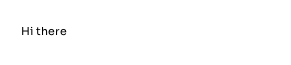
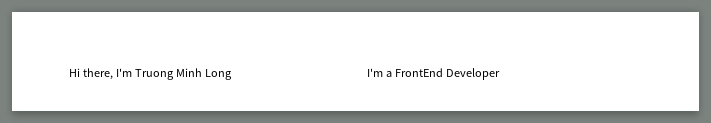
- Hi there
+ Hi there, I'm Truong Minh Long
+ I'm a FrontEnd Developer

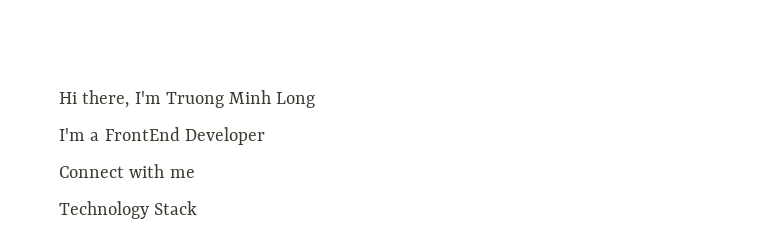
+ Connect with me
+ Technology Stack

